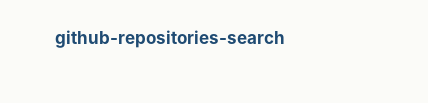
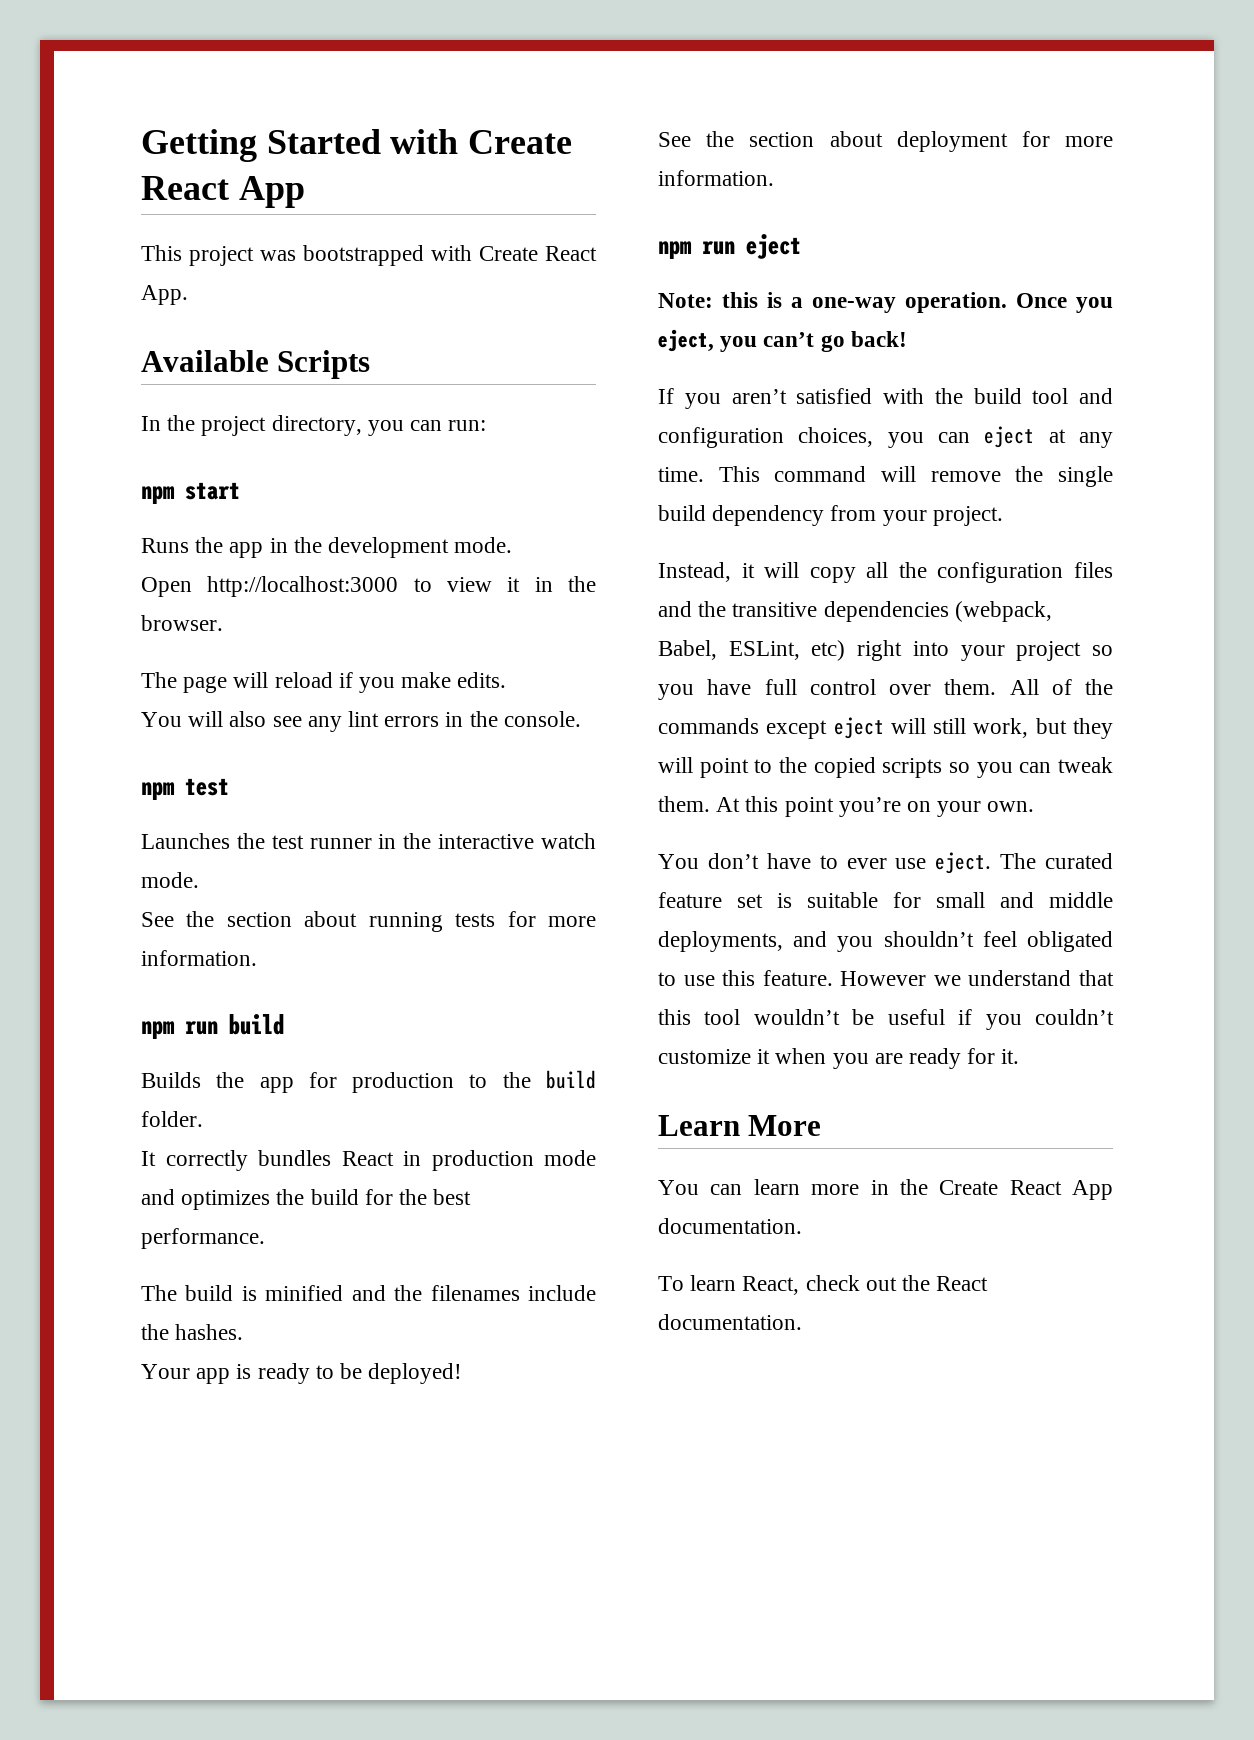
- github-repositories-search
+ Getting Started with Create React App
+ This project was bootstrapped with Create React App.
+ Available Scripts
+ In the project directory, you can run:
+ npm start
+ Runs the app in the development mode.
+ Open http://localhost:3000 to view it in the browser.
+ The page will reload if you make edits.
+ You will also see any lint errors in the console.
+ npm test
+ Launches the test runner in the interactive watch mode.
+ See the section about running tests for more information.
+ npm run build
+ Builds the app for production to the build folder.
+ It correctly bundles React in production mode and optimizes the build for the best performance.
+ The build is minified and the filenames include the hashes.
+ Your app is ready to be deployed!
+ See the section about deployment for more information.
+ npm run eject
+ Note: this is a one-way operation. Once you eject, you can’t go back!
+ If you aren’t satisfied with the build tool and configuration choices, you can eject at any time. This command will remove the single build dependency from your project.
+ Instead, it will copy all the configuration files and the transitive dependencies (webpack, Babel, ESLint, etc) right into your project so you have full control over them. All of the commands except eject will still work, but they will point to the copied scripts so you can tweak them. At this point you’re on your own.
+ You don’t have to ever use eject. The curated feature set is suitable for small and middle deployments, and you shouldn’t feel obligated to use this feature. However we understand that this tool wouldn’t be useful if you couldn’t customize it when you are ready for it.
+ Learn More
+ You can learn more in the Create React App documentation.
+ To learn React, check out the React documentation.

